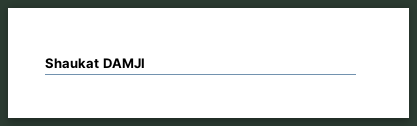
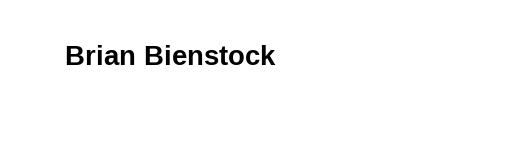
- Shaukat DAMJI
+ Brian Bienstock

